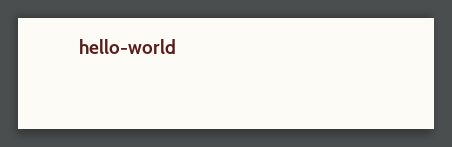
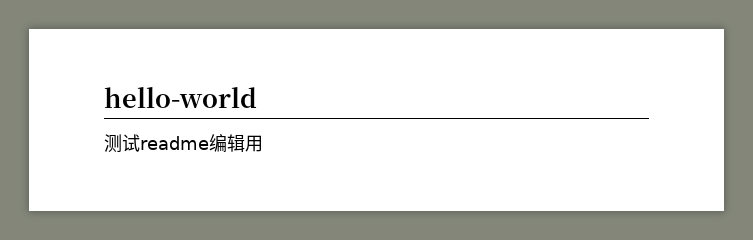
+ 测试readme编辑用

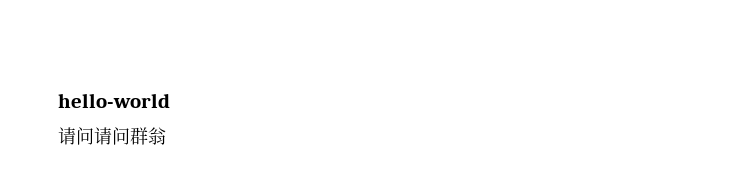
- 测试readme编辑用
+ 请问请问群翁

